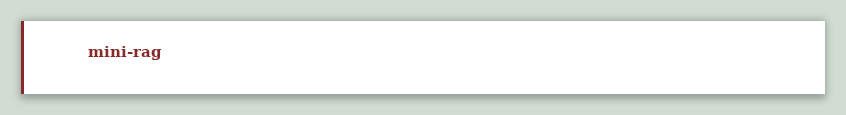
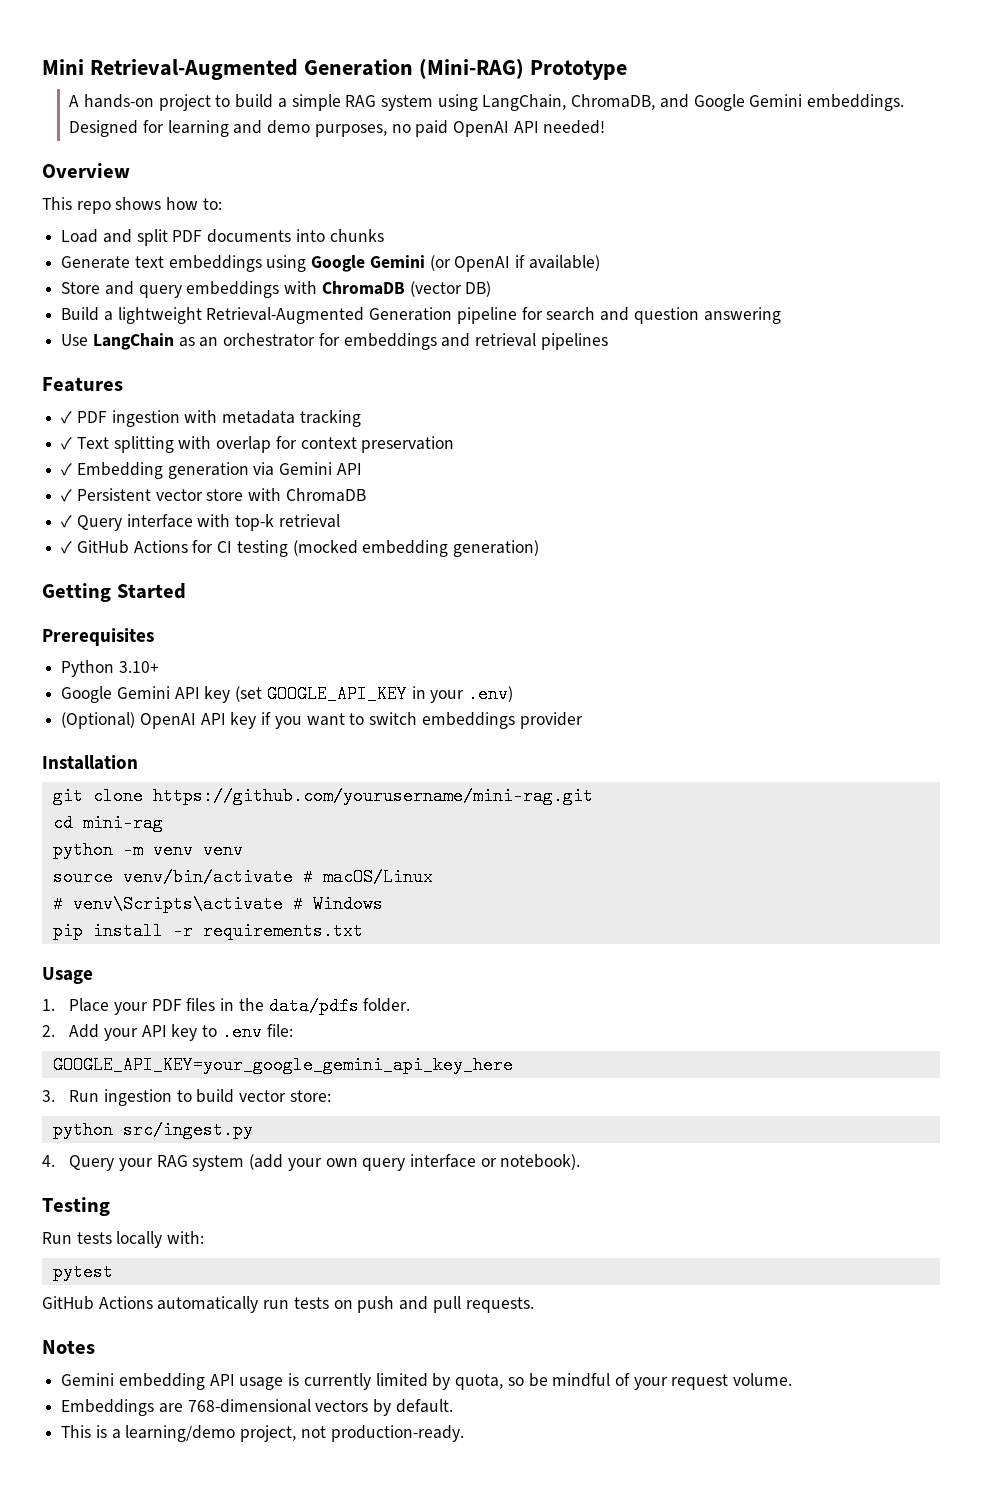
- mini-rag
+ Mini Retrieval-Augmented Generation (Mini-RAG) Prototype
+ A hands-on project to build a simple RAG system using LangChain, ChromaDB, and Google Gemini embeddings. Designed for learning and demo purposes, no paid OpenAI API needed!
+ Overview
+ This repo shows how to:
+ Load and split PDF documents into chunks
+ Generate text embeddings using Google Gemini (or OpenAI if available)
+ Store and query embeddings with ChromaDB (vector DB)
+ Build a lightweight Retrieval-Augmented Generation pipeline for search and question answering
+ Use LangChain as an orchestrator for embeddings and retrieval pipelines
+ Features
+ ✓ PDF ingestion with metadata tracking
+ ✓ Text splitting with overlap for context preservation
+ ✓ Embedding generation via Gemini API
+ ✓ Persistent vector store with ChromaDB
+ ✓ Query interface with top-k retrieval
+ ✓ GitHub Actions for CI testing (mocked embedding generation)
+ Getting Started
+ Prerequisites
+ Python 3.10+
+ Google Gemini API key (set GOOGLE_API_KEY in your .env)
+ (Optional) OpenAI API key if you want to switch embeddings provider
+ Installation
+ git clone https://github.com/yourusername/mini-rag.git
+ cd mini-rag
+ python -m venv venv
+ source venv/bin/activate # macOS/Linux
+ # venv\Scripts\activate # Windows
+ pip install -r requirements.txt
+ Usage
+ 1. Place your PDF files in the data/pdfs folder.
+ 2. Add your API key to .env file:
+ GOOGLE_API_KEY=your_google_gemini_api_key_here
+ 3. Run ingestion to build vector store:
+ python src/ingest.py
+ 4. Query your RAG system (add your own query interface or notebook).
+ Testing
+ Run tests locally with:
+ pytest
+ GitHub Actions automatically run tests on push and pull requests.
+ Notes
+ Gemini embedding API usage is currently limited by quota, so be mindful of your request volume.
+ Embeddings are 768-dimensional vectors by default.
+ This is a learning/demo project, not production-ready.

